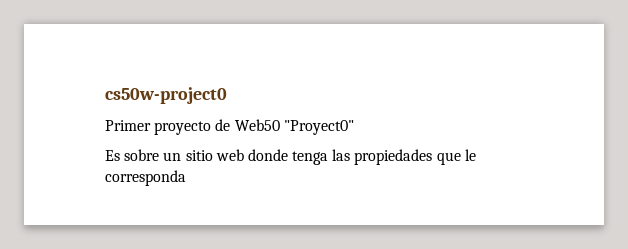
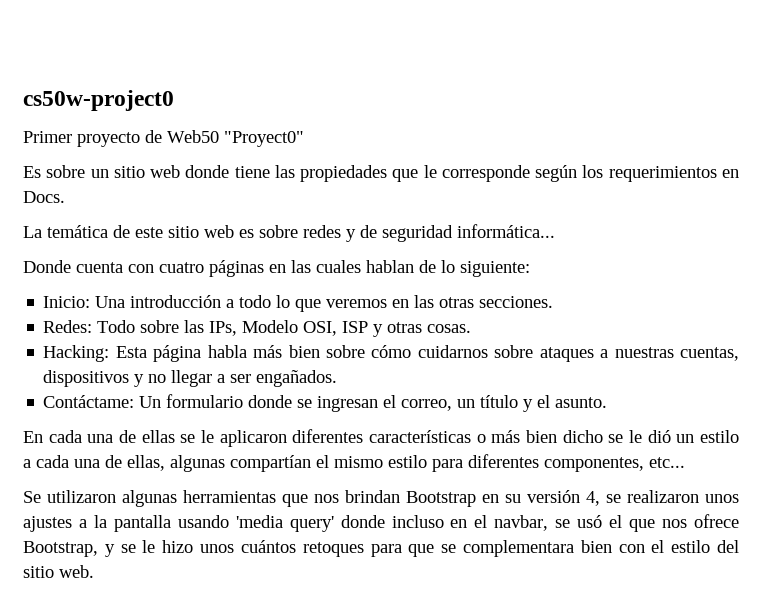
- Es sobre un sitio web donde tenga las propiedades que le corresponda
+ Es sobre un sitio web donde tiene las propiedades que le corresponde según los requerimientos en Docs.
+ La temática de este sitio web es sobre redes y de seguridad informática...
+ Donde cuenta con cuatro páginas en las cuales hablan de lo siguiente:
+ Inicio: Una introducción a todo lo que veremos en las otras secciones.
+ Redes: Todo sobre las IPs, Modelo OSI, ISP y otras cosas.
+ Hacking: Esta página habla más bien sobre cómo cuidarnos sobre ataques a nuestras cuentas, dispositivos y no llegar a ser engañados.
+ Contáctame: Un formulario donde se ingresan el correo, un título y el asunto.
+ En cada una de ellas se le aplicaron diferentes características o más bien dicho se le dió un estilo a cada una de ellas, algunas compartían el mismo estilo para diferentes componentes, etc...
+ Se utilizaron algunas herramientas que nos brindan Bootstrap en su versión 4, se realizaron unos ajustes a la pantalla usando 'media query' donde incluso en el navbar, se usó el que nos ofrece Bootstrap, y se le hizo unos cuántos retoques para que se complementara bien con el estilo del sitio web.

